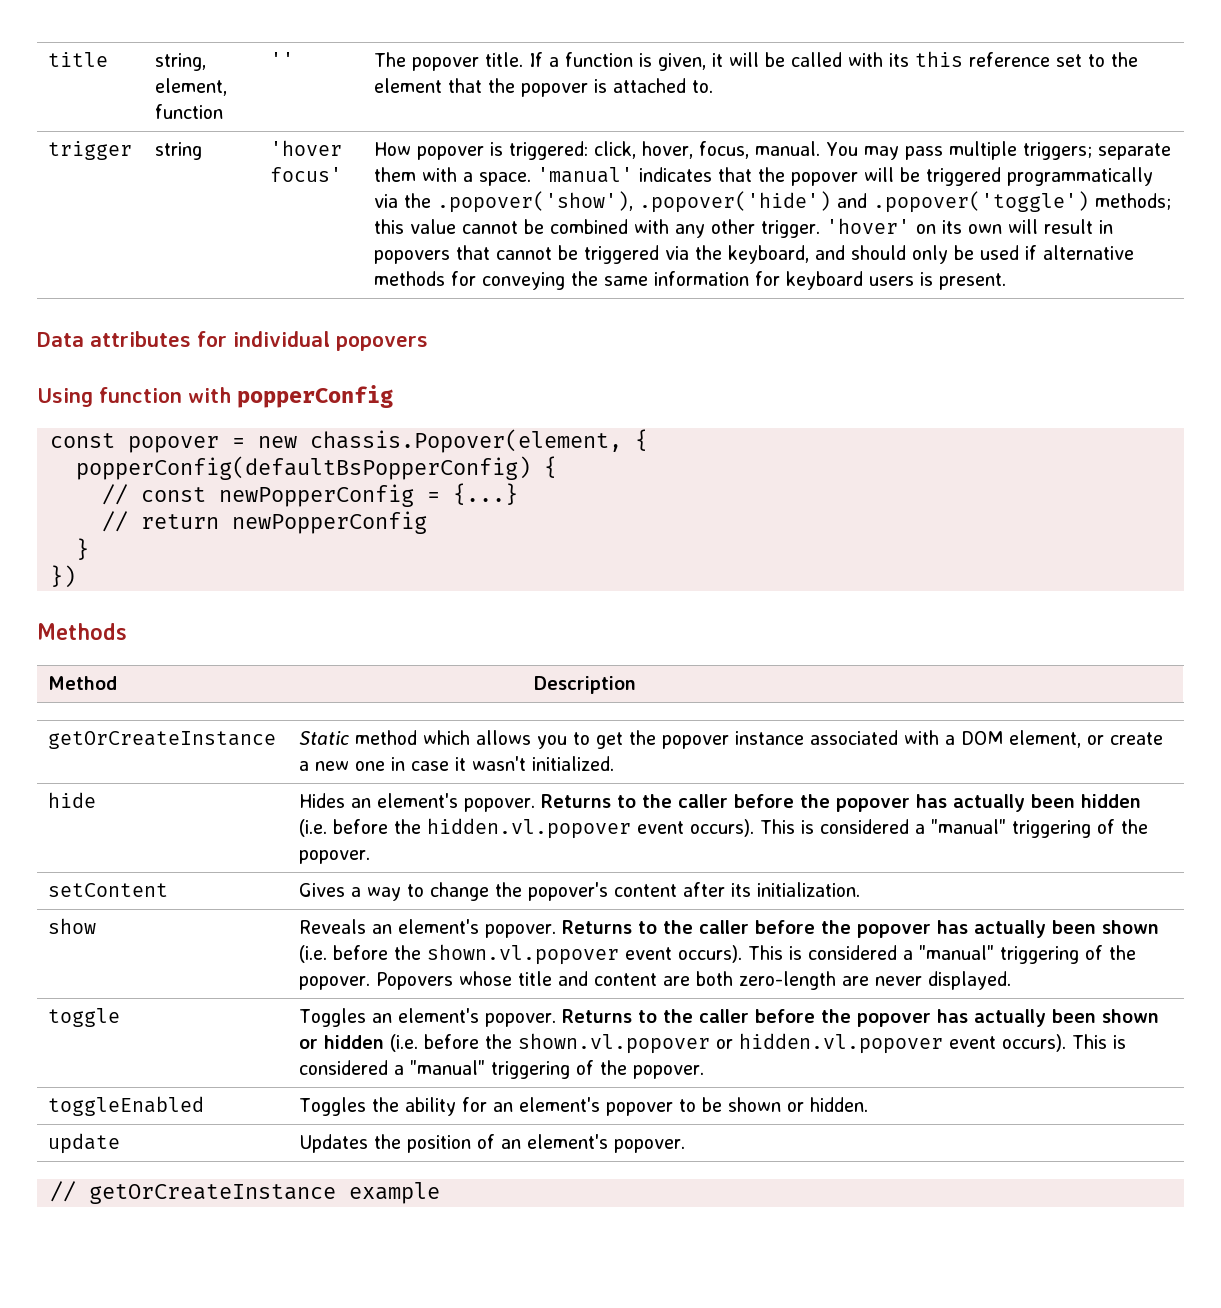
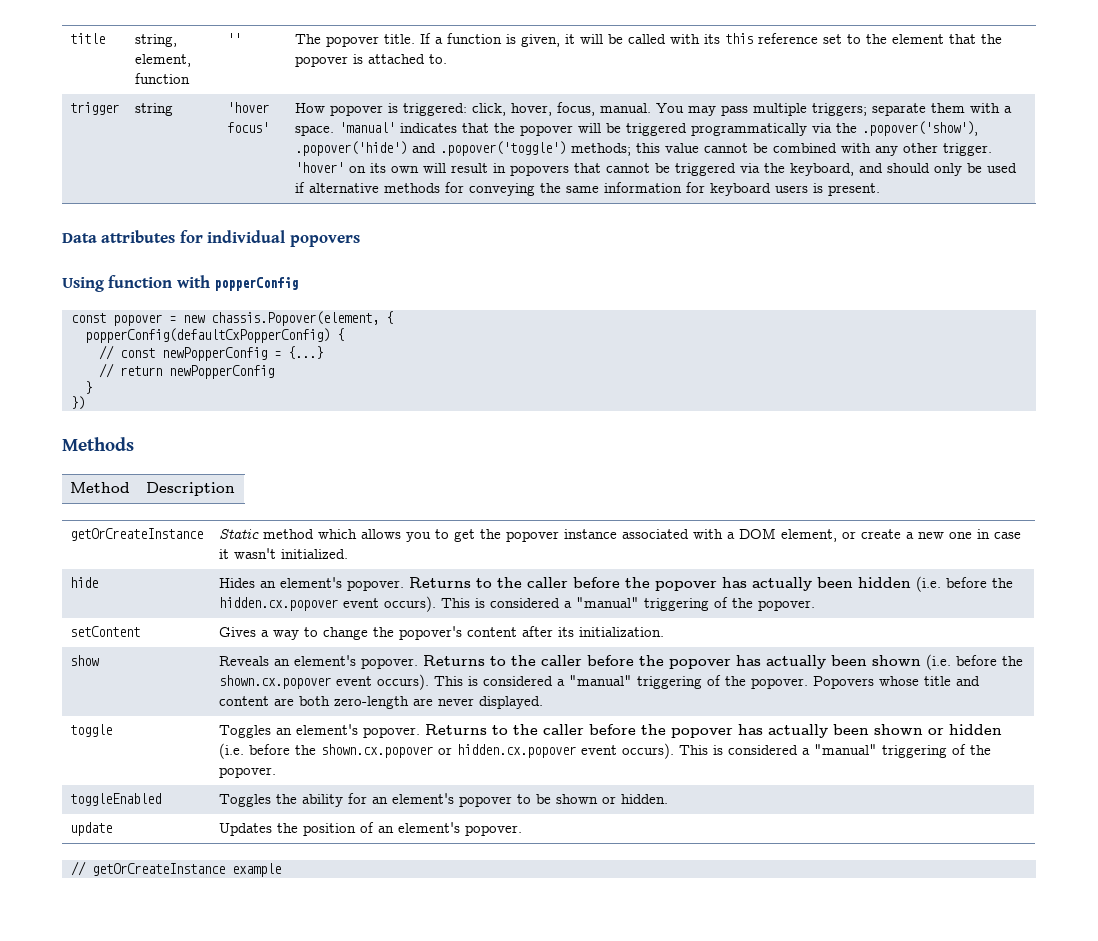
- popperConfig(defaultBsPopperConfig) {
+ popperConfig(defaultCxPopperConfig) {
- hide | Hides an element's popover. Returns to the caller before the popover has actually been hidden (i.e. before the hidden.vl.popover event occurs). This is considered a "manual" triggering of the popover.
+ hide | Hides an element's popover. Returns to the caller before the popover has actually been hidden (i.e. before the hidden.cx.popover event occurs). This is considered a "manual" triggering of the popover.
- Returns to the caller before the popover has actually been shown (i.e. before the shown.vl.popover event occurs).
+ Returns to the caller before the popover has actually been shown (i.e. before the shown.cx.popover event occurs).
- toggle | Toggles an element's popover. Returns to the caller before the popover has actually been shown or hidden (i.e. before the shown.vl.popover or hidden.vl.popover event occurs). This is considered a "manual" triggering of the popover.
+ toggle | Toggles an element's popover. Returns to the caller before the popover has actually been shown or hidden (i.e. before the shown.cx.popover or hidden.cx.popover event occurs). This is considered a "manual" triggering of the popover.

